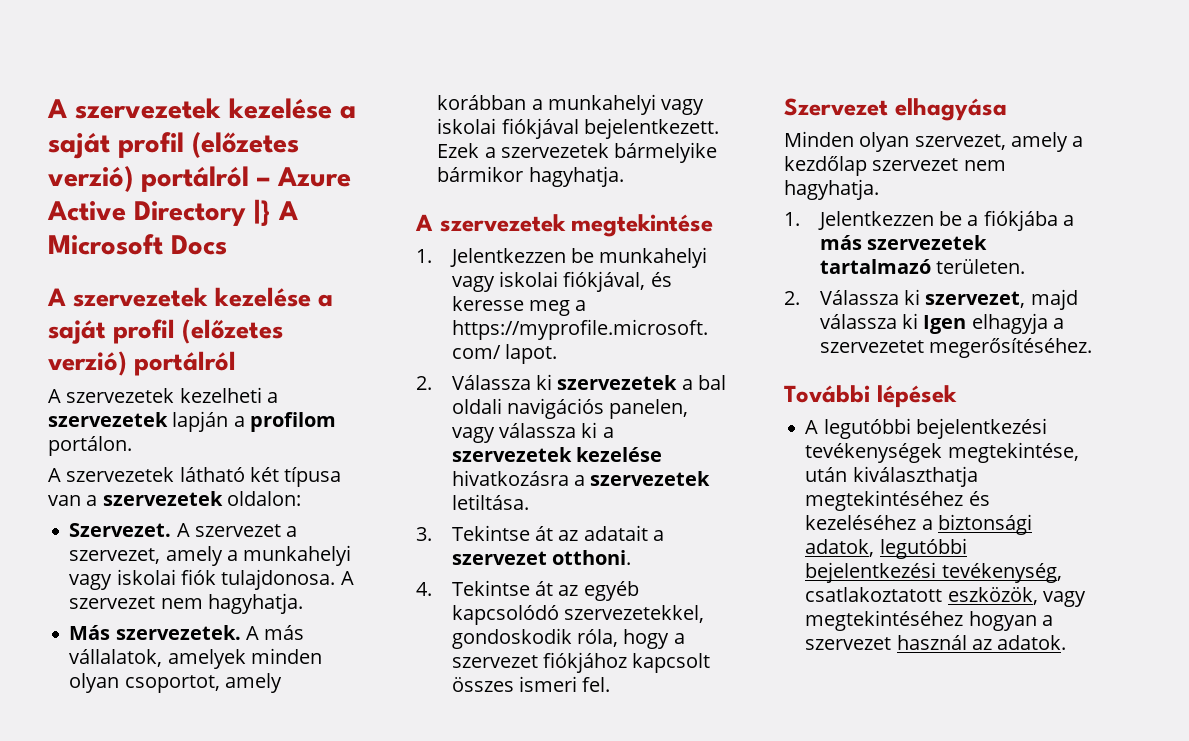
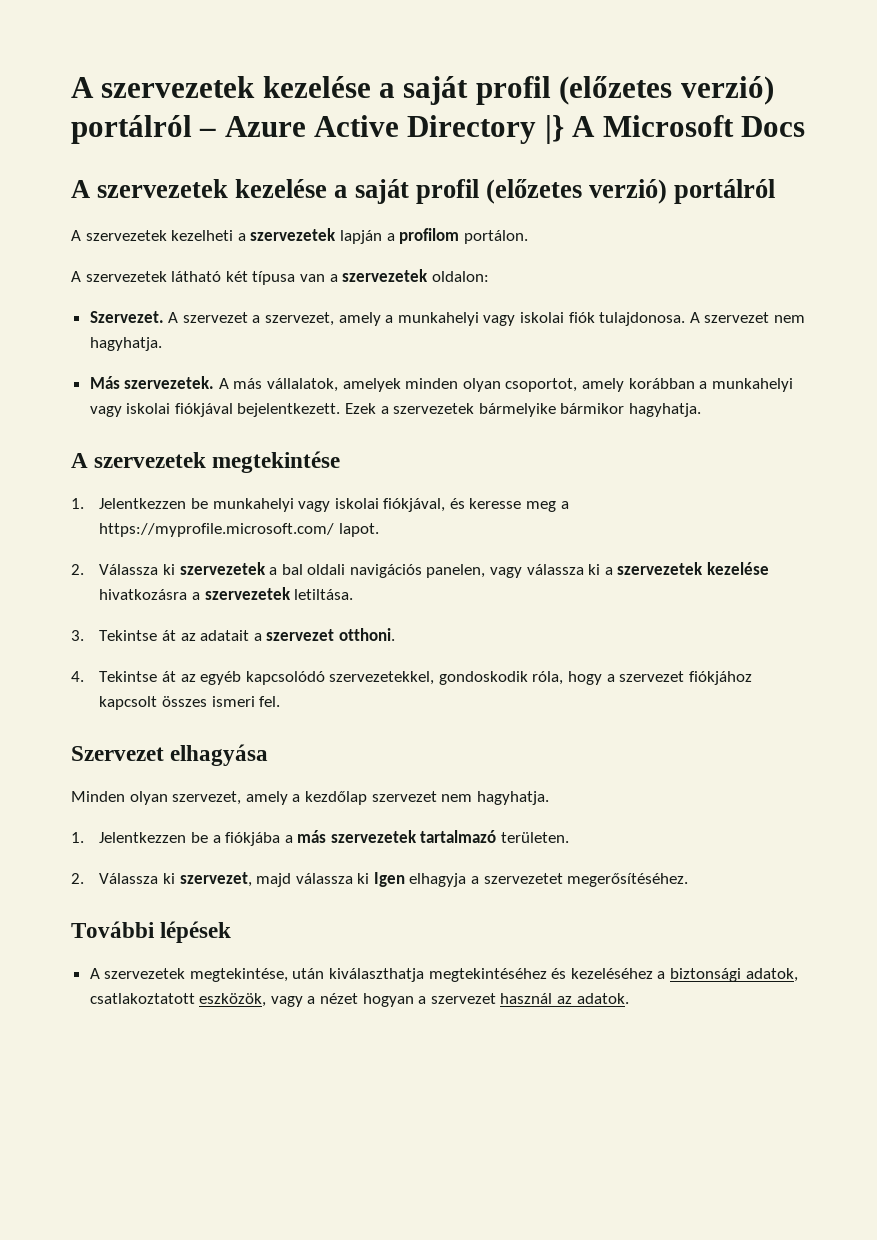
- A legutóbbi bejelentkezési tevékenységek megtekintése, után kiválaszthatja megtekintéséhez és kezeléséhez a biztonsági adatok, legutóbbi bejelentkezési tevékenység, csatlakoztatott eszközök, vagy megtekintéséhez hogyan a szervezet használ az adatok.
+ A szervezetek megtekintése, után kiválaszthatja megtekintéséhez és kezeléséhez a biztonsági adatok, csatlakoztatott eszközök, vagy a nézet hogyan a szervezet használ az adatok.

